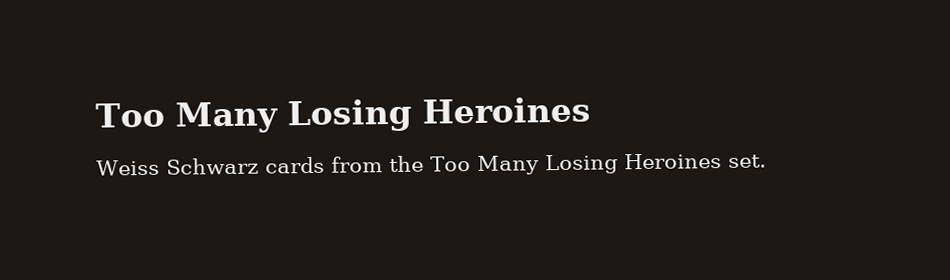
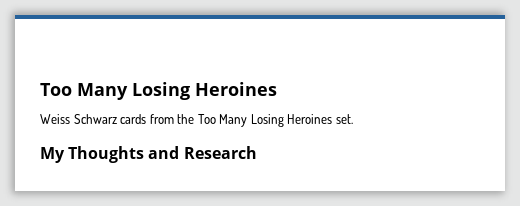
+ My Thoughts and Research

